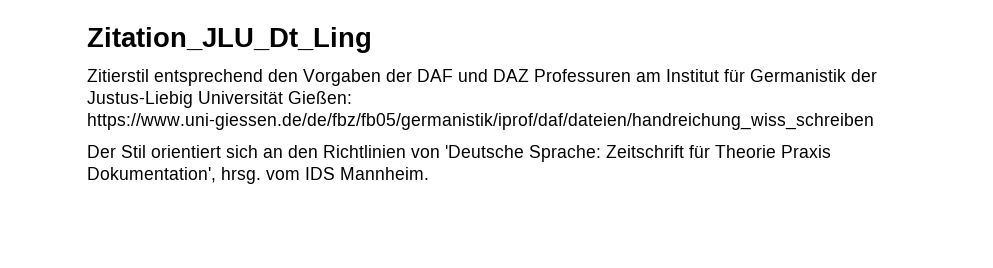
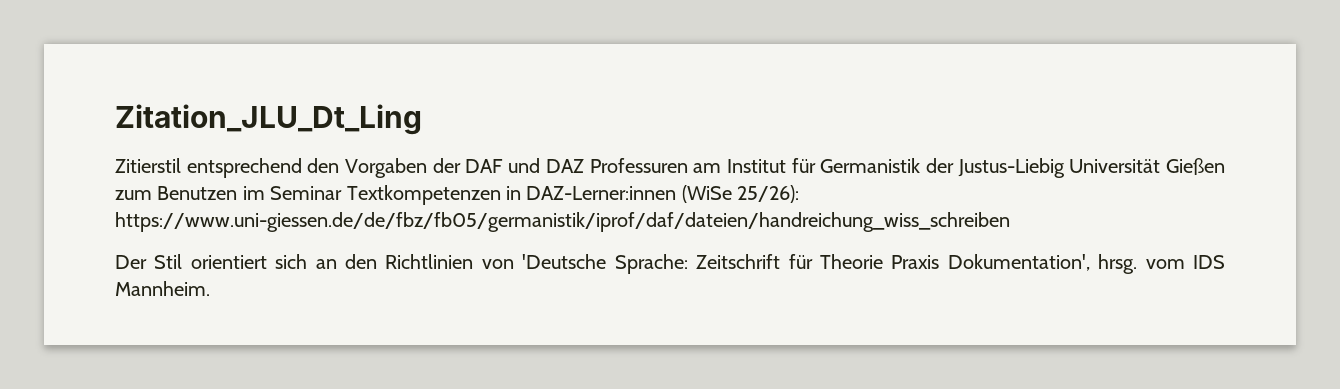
- Zitierstil entsprechend den Vorgaben der DAF und DAZ Professuren am Institut für Germanistik der Justus-Liebig Universität Gießen: https://www.uni-giessen.de/de/fbz/fb05/germanistik/iprof/daf/dateien/handreichung_wiss_schreiben
+ Zitierstil entsprechend den Vorgaben der DAF und DAZ Professuren am Institut für Germanistik der Justus-Liebig Universität Gießen zum Benutzen im Seminar Textkompetenzen in DAZ-Lerner:innen (WiSe 25/26): https://www.uni-giessen.de/de/fbz/fb05/germanistik/iprof/daf/dateien/handreichung_wiss_schreiben

